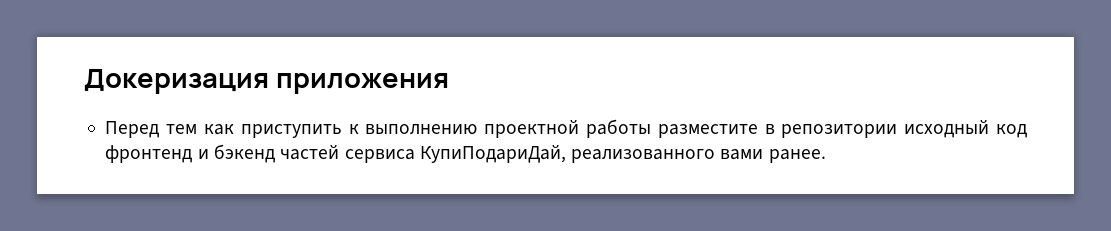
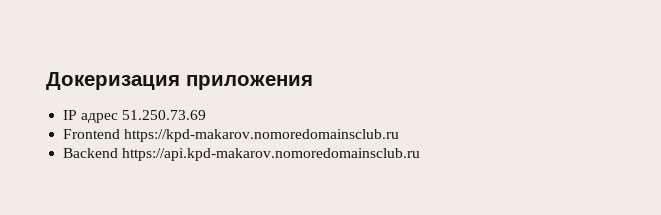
- Перед тем как приступить к выполнению проектной работы разместите в репозитории исходный код фронтенд и бэкенд частей сервиса КупиПодариДай, реализованного вами ранее.
+ IP адрес 51.250.73.69
+ Frontend https://kpd-makarov.nomoredomainsclub.ru
+ Backend https://api.kpd-makarov.nomoredomainsclub.ru

